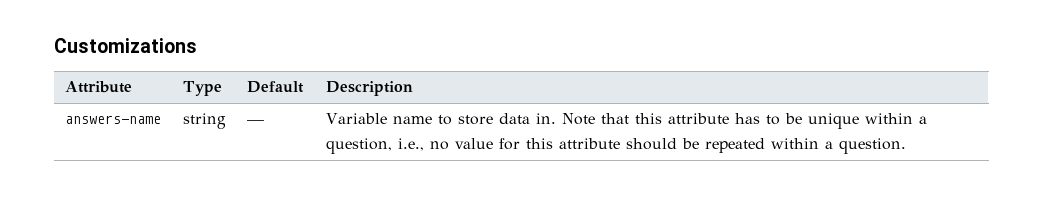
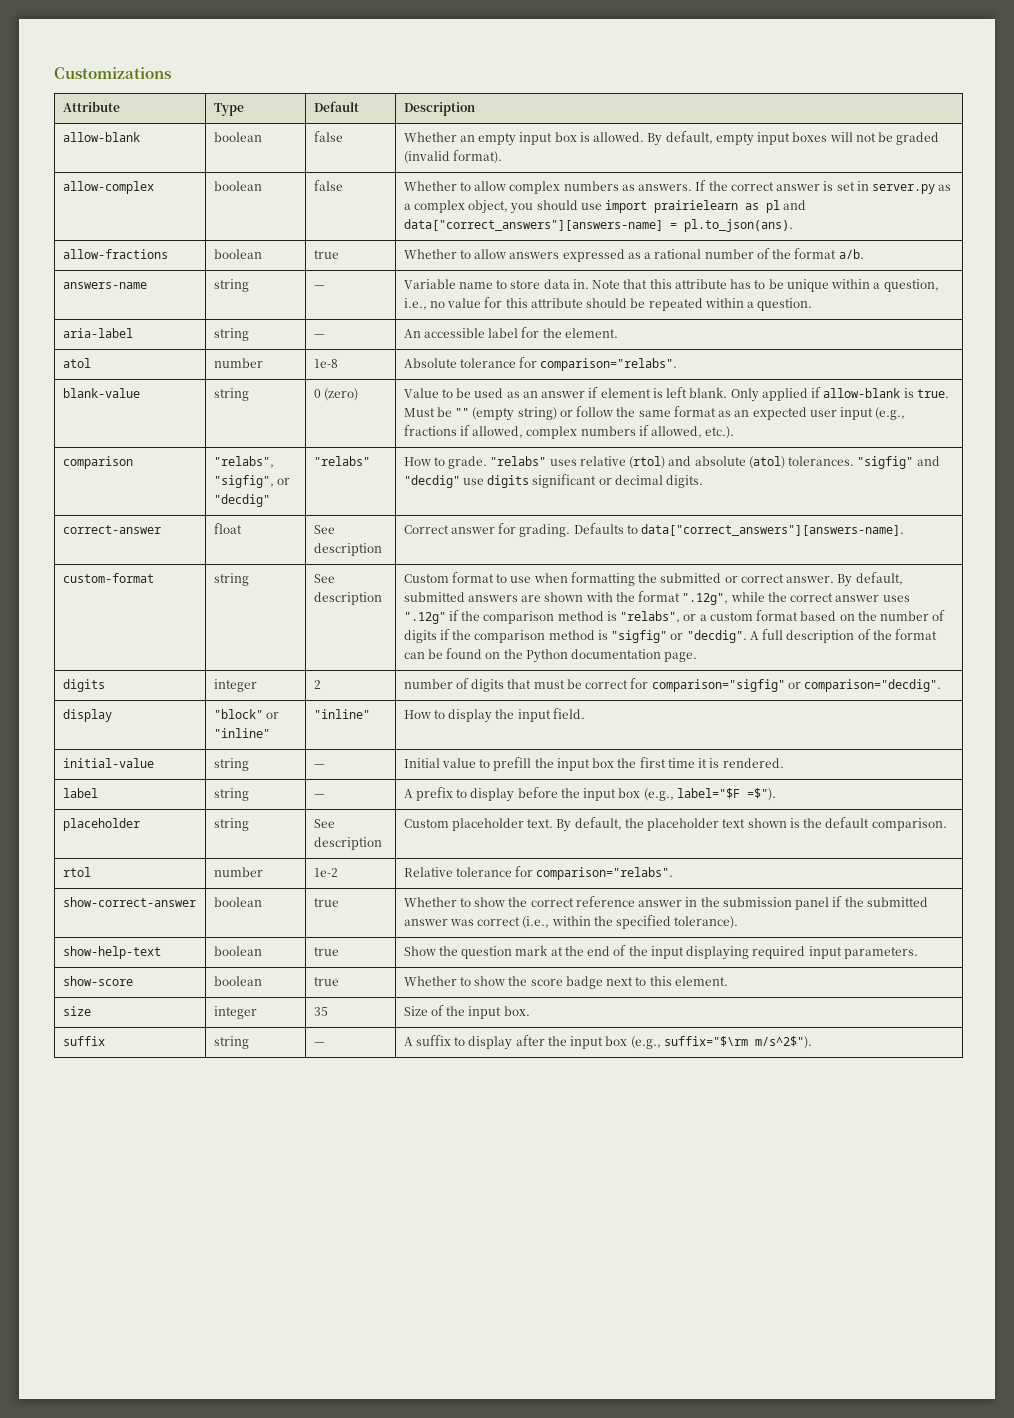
+ allow-blank | boolean | false | Whether an empty input box is allowed. By default, empty input boxes will not be graded (invalid format).
+ allow-complex | boolean | false | Whether to allow complex numbers as answers. If the correct answer is set in server.py as a complex object, you should use import prairielearn as pl and data["correct_answers"][answers-name] = pl.to_json(ans).
+ allow-fractions | boolean | true | Whether to allow answers expressed as a rational number of the format a/b.
+ aria-label | string | — | An accessible label for the element.
+ atol | number | 1e-8 | Absolute tolerance for comparison="relabs".
+ blank-value | string | 0 (zero) | Value to be used as an answer if element is left blank. Only applied if allow-blank is true. Must be "" (empty string) or follow the same format as an expected user input (e.g., fractions if allowed, complex numbers if allowed, etc.).
+ comparison | "relabs", "sigfig", or "decdig" | "relabs" | How to grade. "relabs" uses relative (rtol) and absolute (atol) tolerances. "sigfig" and "decdig" use digits significant or decimal digits.
+ correct-answer | float | See description | Correct answer for grading. Defaults to data["correct_answers"][answers-name].
+ custom-format | string | See description | Custom format to use when formatting the submitted or correct answer. By default, submitted answers are shown with the format ".12g", while the correct answer uses ".12g" if the comparison method is "relabs", or a custom format based on the number of digits if the comparison method is "sigfig" or "decdig". A full description of the format can be found on the Python documentation page.
+ digits | integer | 2 | number of digits that must be correct for comparison="sigfig" or comparison="decdig".
+ display | "block" or "inline" | "inline" | How to display the input field.
+ initial-value | string | — | Initial value to prefill the input box the first time it is rendered.
+ label | string | — | A prefix to display before the input box (e.g., label="$F =$").
+ placeholder | string | See description | Custom placeholder text. By default, the placeholder text shown is the default comparison.
+ rtol | number | 1e-2 | Relative tolerance for comparison="relabs".
+ show-correct-answer | boolean | true | Whether to show the correct reference answer in the submission panel if the submitted answer was correct (i.e., within the specified tolerance).
+ show-help-text | boolean | true | Show the question mark at the end of the input displaying required input parameters.
+ show-score | boolean | true | Whether to show the score badge next to this element.
+ size | integer | 35 | Size of the input box.
+ suffix | string | — | A suffix to display after the input box (e.g., suffix="$\rm m/s^2$").

